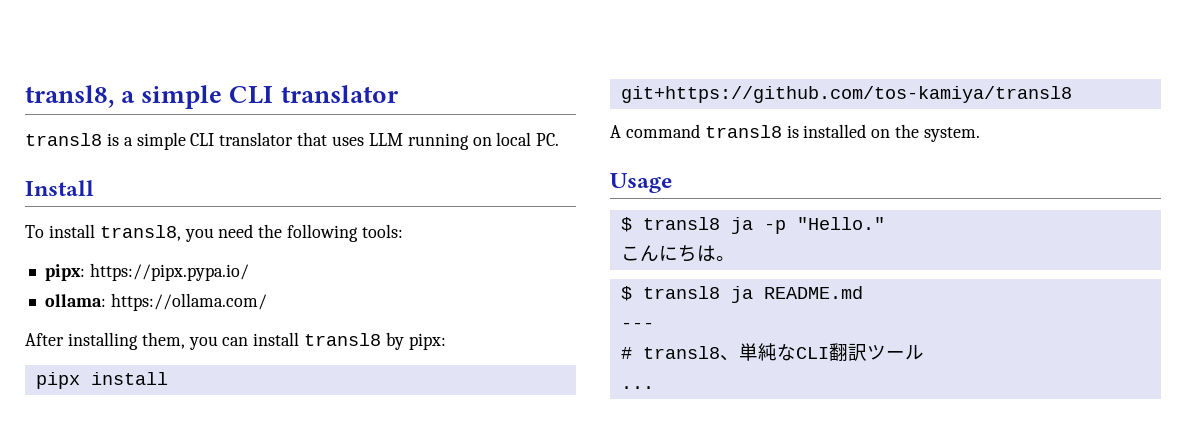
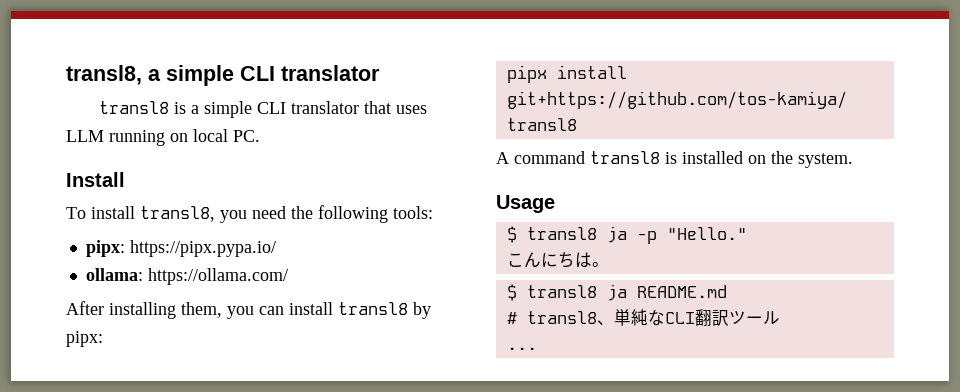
- ---

